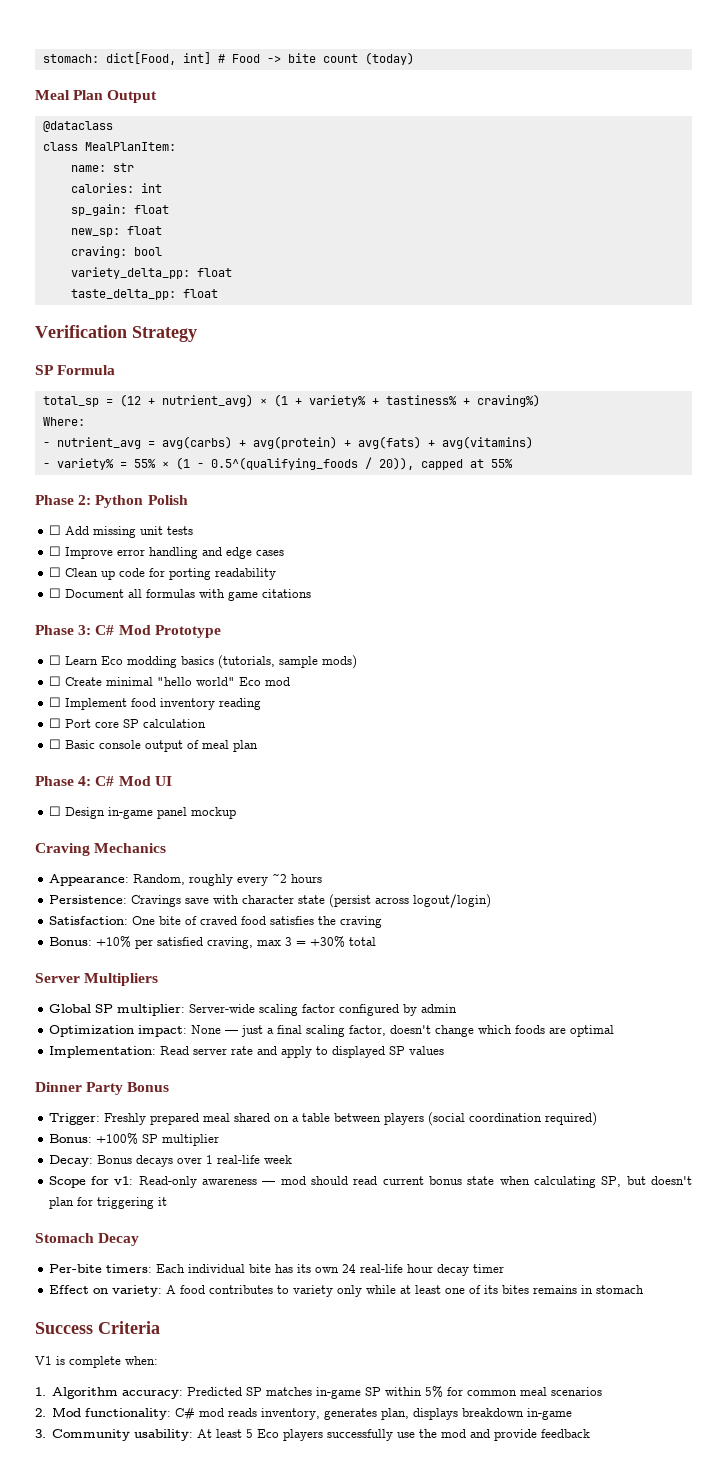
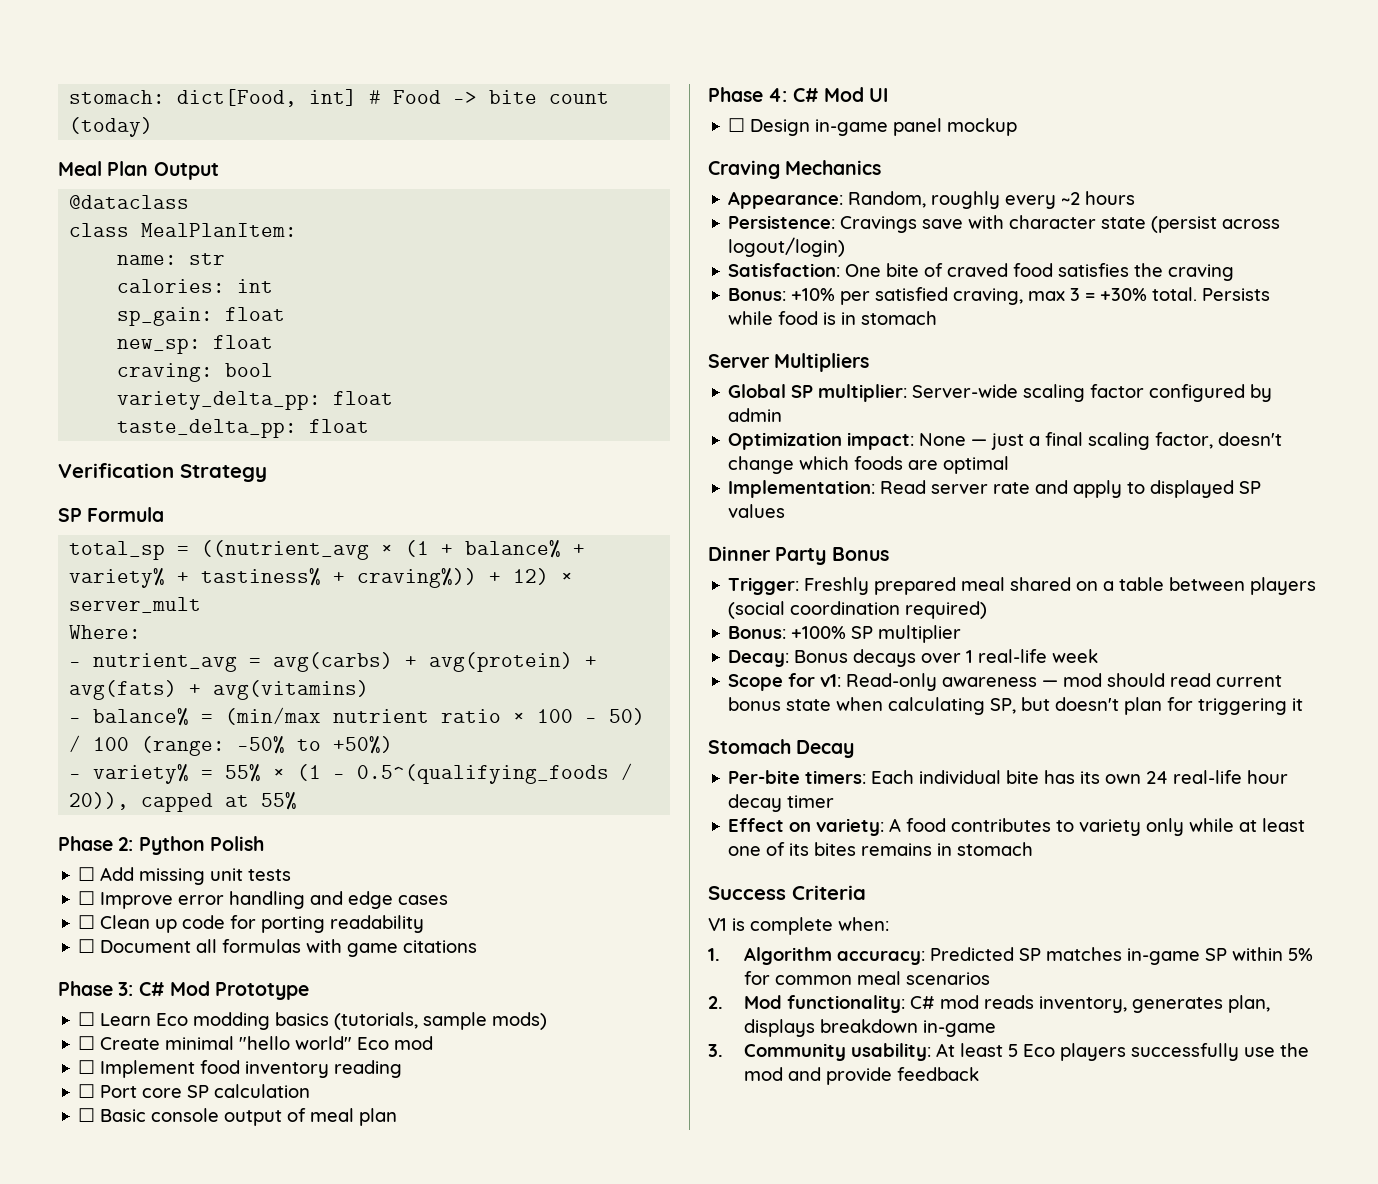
- total_sp = (12 + nutrient_avg) × (1 + variety% + tastiness% + craving%)
+ total_sp = ((nutrient_avg × (1 + balance% + variety% + tastiness% + craving%)) + 12) × server_mult
+ - balance% = (min/max nutrient ratio × 100 - 50) / 100 (range: -50% to +50%)
- Bonus: +10% per satisfied craving, max 3 = +30% total
+ Bonus: +10% per satisfied craving, max 3 = +30% total. Persists while food is in stomach

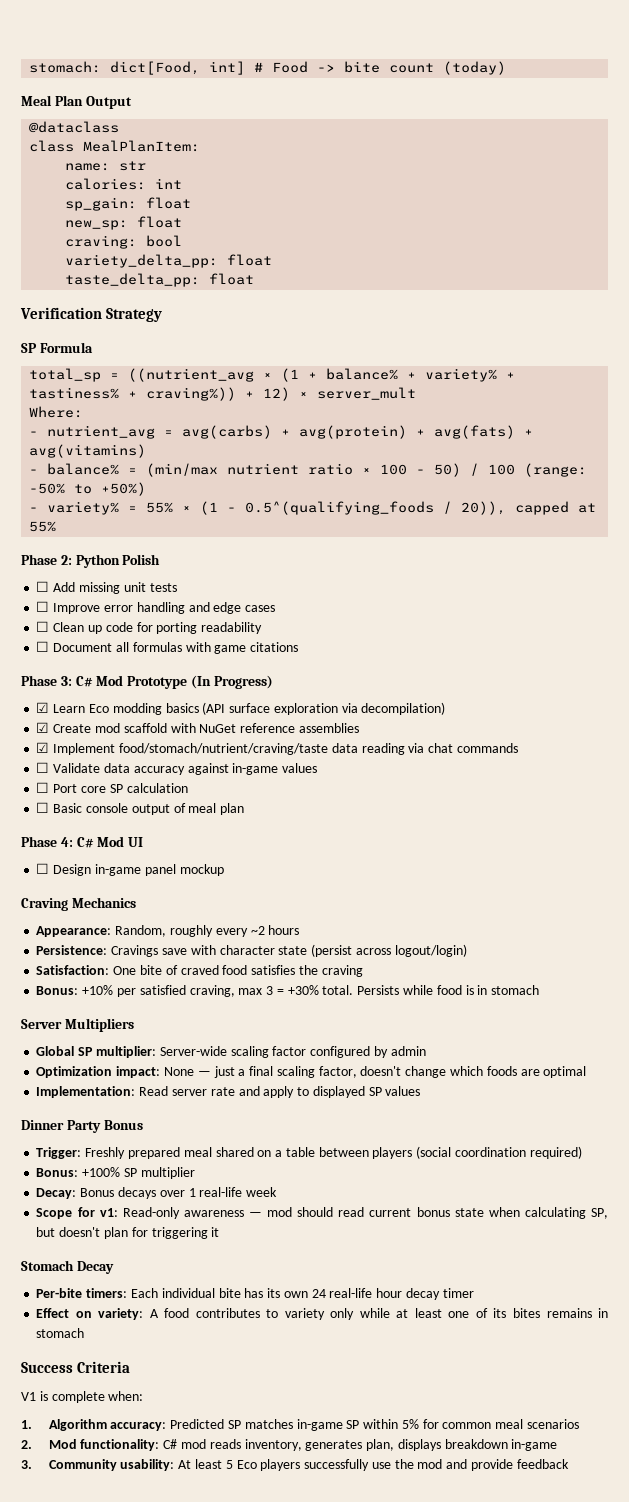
- Phase 3: C# Mod Prototype
- ☐ Learn Eco modding basics (tutorials, sample mods)
- ☐ Create minimal "hello world" Eco mod
- ☐ Implement food inventory reading
+ Phase 3: C# Mod Prototype (In Progress)
+ ☑ Learn Eco modding basics (API surface exploration via decompilation)
+ ☑ Create mod scaffold with NuGet reference assemblies
+ ☑ Implement food/stomach/nutrient/craving/taste data reading via chat commands
+ ☐ Validate data accuracy against in-game values

